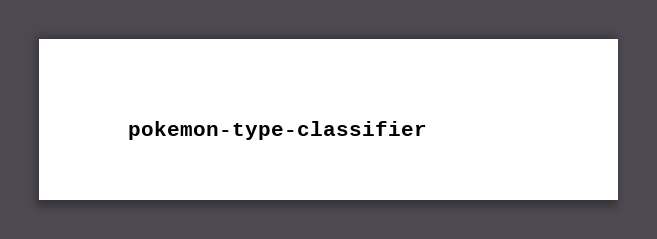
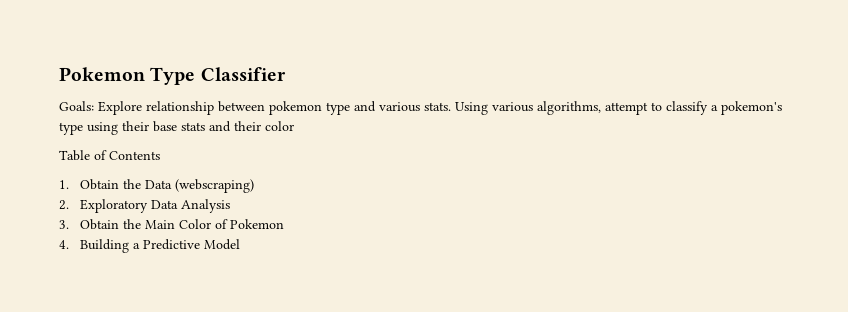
- pokemon-type-classifier
+ Pokemon Type Classifier
+ Goals: Explore relationship between pokemon type and various stats. Using various algorithms, attempt to classify a pokemon's type using their base stats and their color
+ Table of Contents
+ 1. Obtain the Data (webscraping)
+ 2. Exploratory Data Analysis
+ 3. Obtain the Main Color of Pokemon
+ 4. Building a Predictive Model

